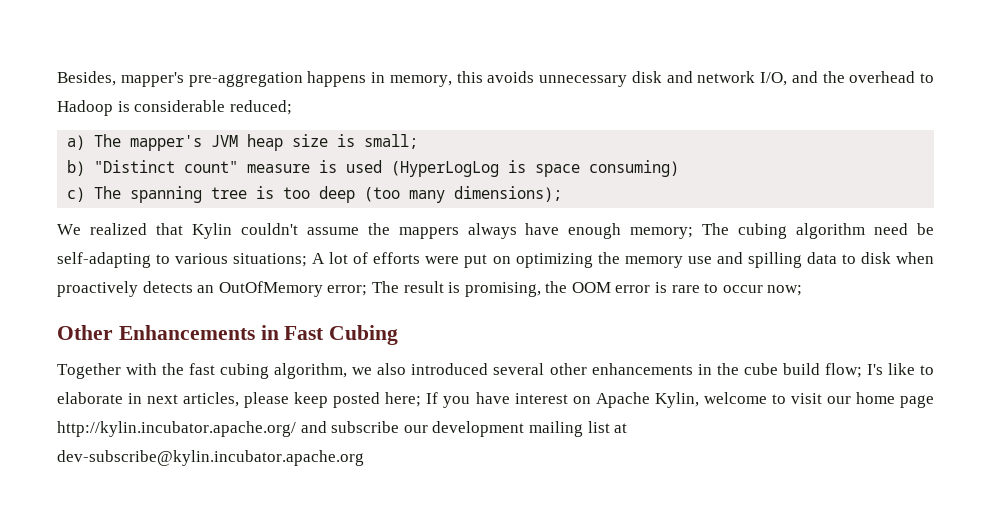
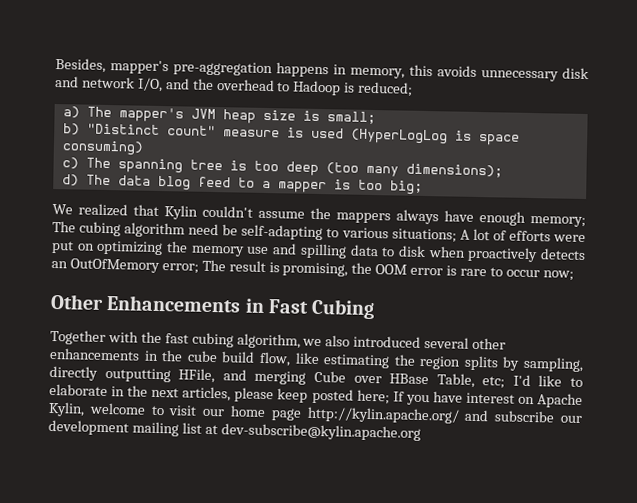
- Besides, mapper's pre-aggregation happens in memory, this avoids unnecessary disk and network I/O, and the overhead to Hadoop is considerable reduced;
+ Besides, mapper's pre-aggregation happens in memory, this avoids unnecessary disk and network I/O, and the overhead to Hadoop is reduced;
+ d) The data blog feed to a mapper is too big;
- Together with the fast cubing algorithm, we also introduced several other enhancements in the cube build flow; I's like to elaborate in next articles, please keep posted here; If you have interest on Apache Kylin, welcome to visit our home page http://kylin.incubator.apache.org/ and subscribe our development mailing list at dev-subscribe@kylin.incubator.apache.org
+ Together with the fast cubing algorithm, we also introduced several other enhancements in the cube build flow, like estimating the region splits by sampling, directly outputting HFile, and merging Cube over HBase Table, etc; I'd like to elaborate in the next articles, please keep posted here; If you have interest on Apache Kylin, welcome to visit our home page http://kylin.apache.org/ and subscribe our development mailing list at dev-subscribe@kylin.apache.org

